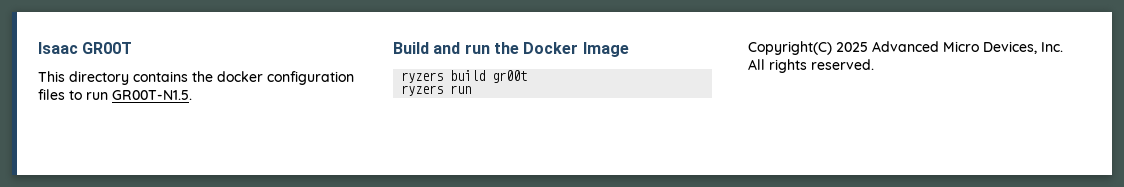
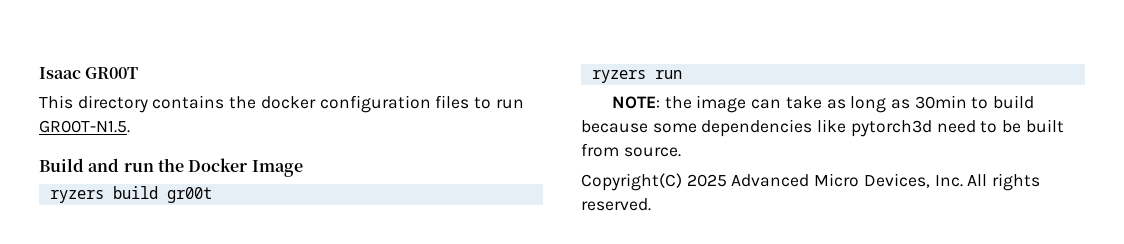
+ NOTE: the image can take as long as 30min to build because some dependencies like pytorch3d need to be built from source.

